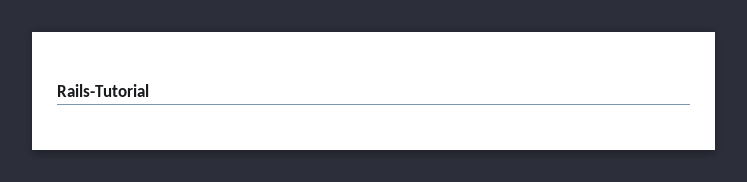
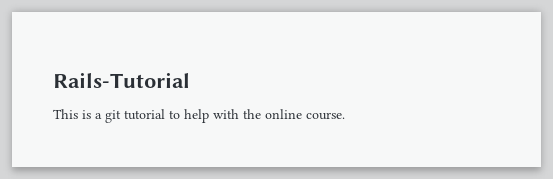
+ This is a git tutorial to help with the online course.

